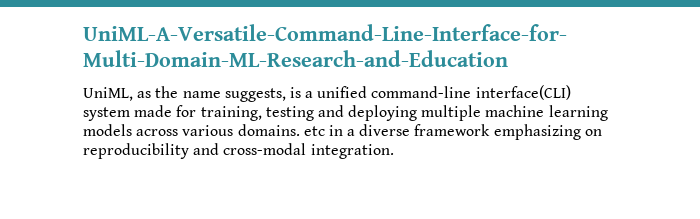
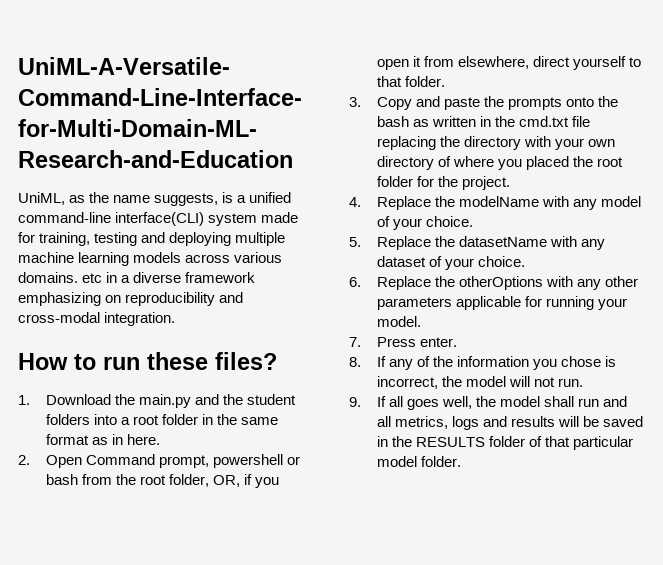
+ How to run these files?
+ 1. Download the main.py and the student folders into a root folder in the same format as in here.
+ 2. Open Command prompt, powershell or bash from the root folder, OR, if you open it from elsewhere, direct yourself to that folder.
+ 3. Copy and paste the prompts onto the bash as written in the cmd.txt file replacing the directory with your own directory of where you placed the root folder for the project.
+ 4. Replace the modelName with any model of your choice.
+ 5. Replace the datasetName with any dataset of your choice.
+ 6. Replace the otherOptions with any other parameters applicable for running your model.
+ 7. Press enter.
+ 8. If any of the information you chose is incorrect, the model will not run.
+ 9. If all goes well, the model shall run and all metrics, logs and results will be saved in the RESULTS folder of that particular model folder.

